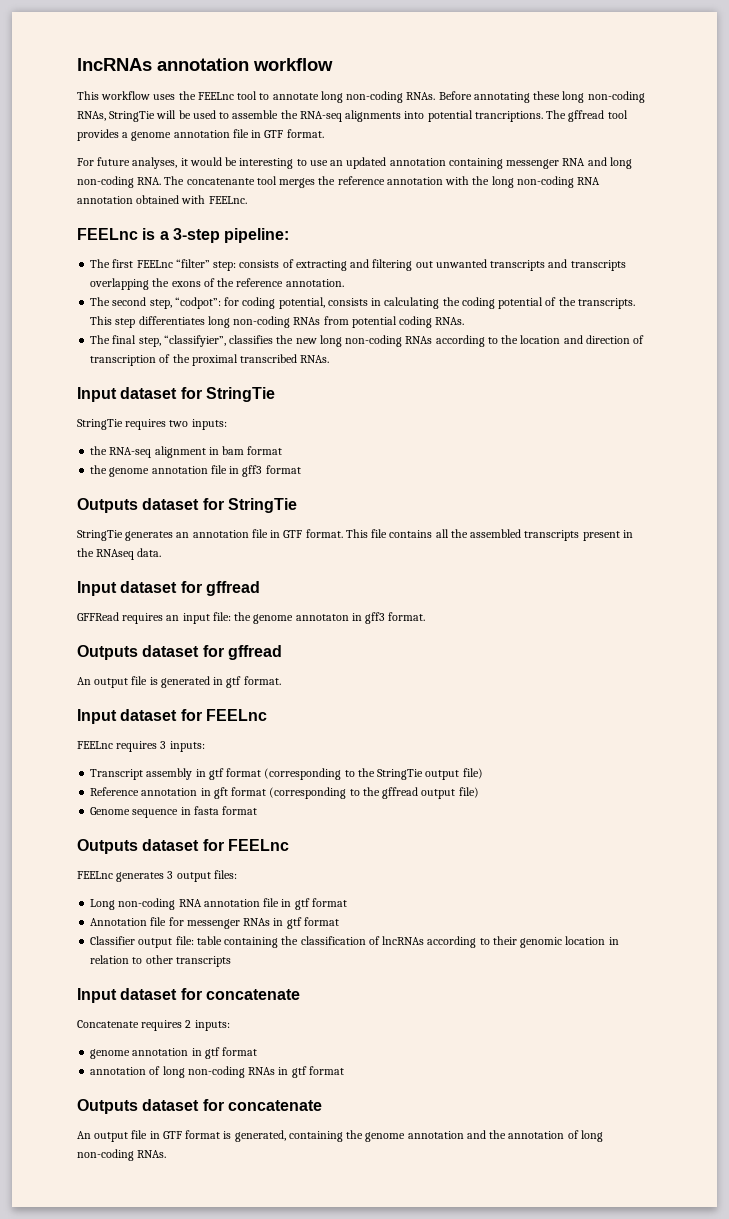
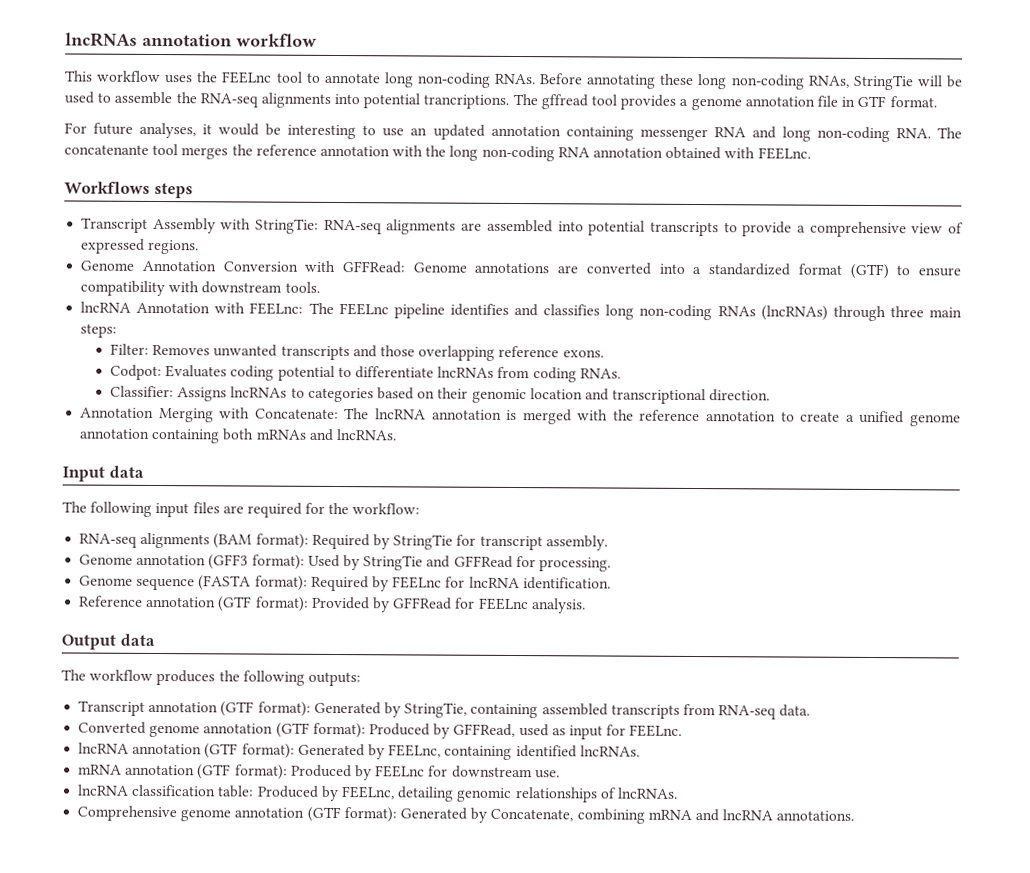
- FEELnc is a 3-step pipeline:
- The first FEELnc “filter” step: consists of extracting and filtering out unwanted transcripts and transcripts overlapping the exons of the reference annotation.
- The second step, “codpot”: for coding potential, consists in calculating the coding potential of the transcripts. This step differentiates long non-coding RNAs from potential coding RNAs.
- The final step, “classifyier”, classifies the new long non-coding RNAs according to the location and direction of transcription of the proximal transcribed RNAs.
- Input dataset for StringTie
- StringTie requires two inputs:
- the RNA-seq alignment in bam format
- the genome annotation file in gff3 format
- Outputs dataset for StringTie
- StringTie generates an annotation file in GTF format. This file contains all the assembled transcripts present in the RNAseq data.
- Input dataset for gffread
- GFFRead requires an input file: the genome annotaton in gff3 format.
- Outputs dataset for gffread
- An output file is generated in gtf format.
- Input dataset for FEELnc
- FEELnc requires 3 inputs:
- Transcript assembly in gtf format (corresponding to the StringTie output file)
- Reference annotation in gft format (corresponding to the gffread output file)
- Genome sequence in fasta format
- Outputs dataset for FEELnc
- FEELnc generates 3 output files:
- Long non-coding RNA annotation file in gtf format
- Annotation file for messenger RNAs in gtf format
- Classifier output file: table containing the classification of lncRNAs according to their genomic location in relation to other transcripts
- Input dataset for concatenate
- Concatenate requires 2 inputs:
- genome annotation in gtf format
- annotation of long non-coding RNAs in gtf format
- Outputs dataset for concatenate
- An output file in GTF format is generated, containing the genome annotation and the annotation of long non-coding RNAs.
+ Workflows steps
+ Transcript Assembly with StringTie: RNA-seq alignments are assembled into potential transcripts to provide a comprehensive view of expressed regions.
+ Genome Annotation Conversion with GFFRead: Genome annotations are converted into a standardized format (GTF) to ensure compatibility with downstream tools.
+ lncRNA Annotation with FEELnc: The FEELnc pipeline identifies and classifies long non-coding RNAs (lncRNAs) through three main steps:
+ Filter: Removes unwanted transcripts and those overlapping reference exons.
+ Codpot: Evaluates coding potential to differentiate lncRNAs from coding RNAs.
+ Classifier: Assigns lncRNAs to categories based on their genomic location and transcriptional direction.
+ Annotation Merging with Concatenate: The lncRNA annotation is merged with the reference annotation to create a unified genome annotation containing both mRNAs and lncRNAs.
+ Input data
+ The following input files are required for the workflow:
+ RNA-seq alignments (BAM format): Required by StringTie for transcript assembly.
+ Genome annotation (GFF3 format): Used by StringTie and GFFRead for processing.
+ Genome sequence (FASTA format): Required by FEELnc for lncRNA identification.
+ Reference annotation (GTF format): Provided by GFFRead for FEELnc analysis.
+ Output data
+ The workflow produces the following outputs:
+ Transcript annotation (GTF format): Generated by StringTie, containing assembled transcripts from RNA-seq data.
+ Converted genome annotation (GTF format): Produced by GFFRead, used as input for FEELnc.
+ lncRNA annotation (GTF format): Generated by FEELnc, containing identified lncRNAs.
+ mRNA annotation (GTF format): Produced by FEELnc for downstream use.
+ lncRNA classification table: Produced by FEELnc, detailing genomic relationships of lncRNAs.
+ Comprehensive genome annotation (GTF format): Generated by Concatenate, combining mRNA and lncRNA annotations.

